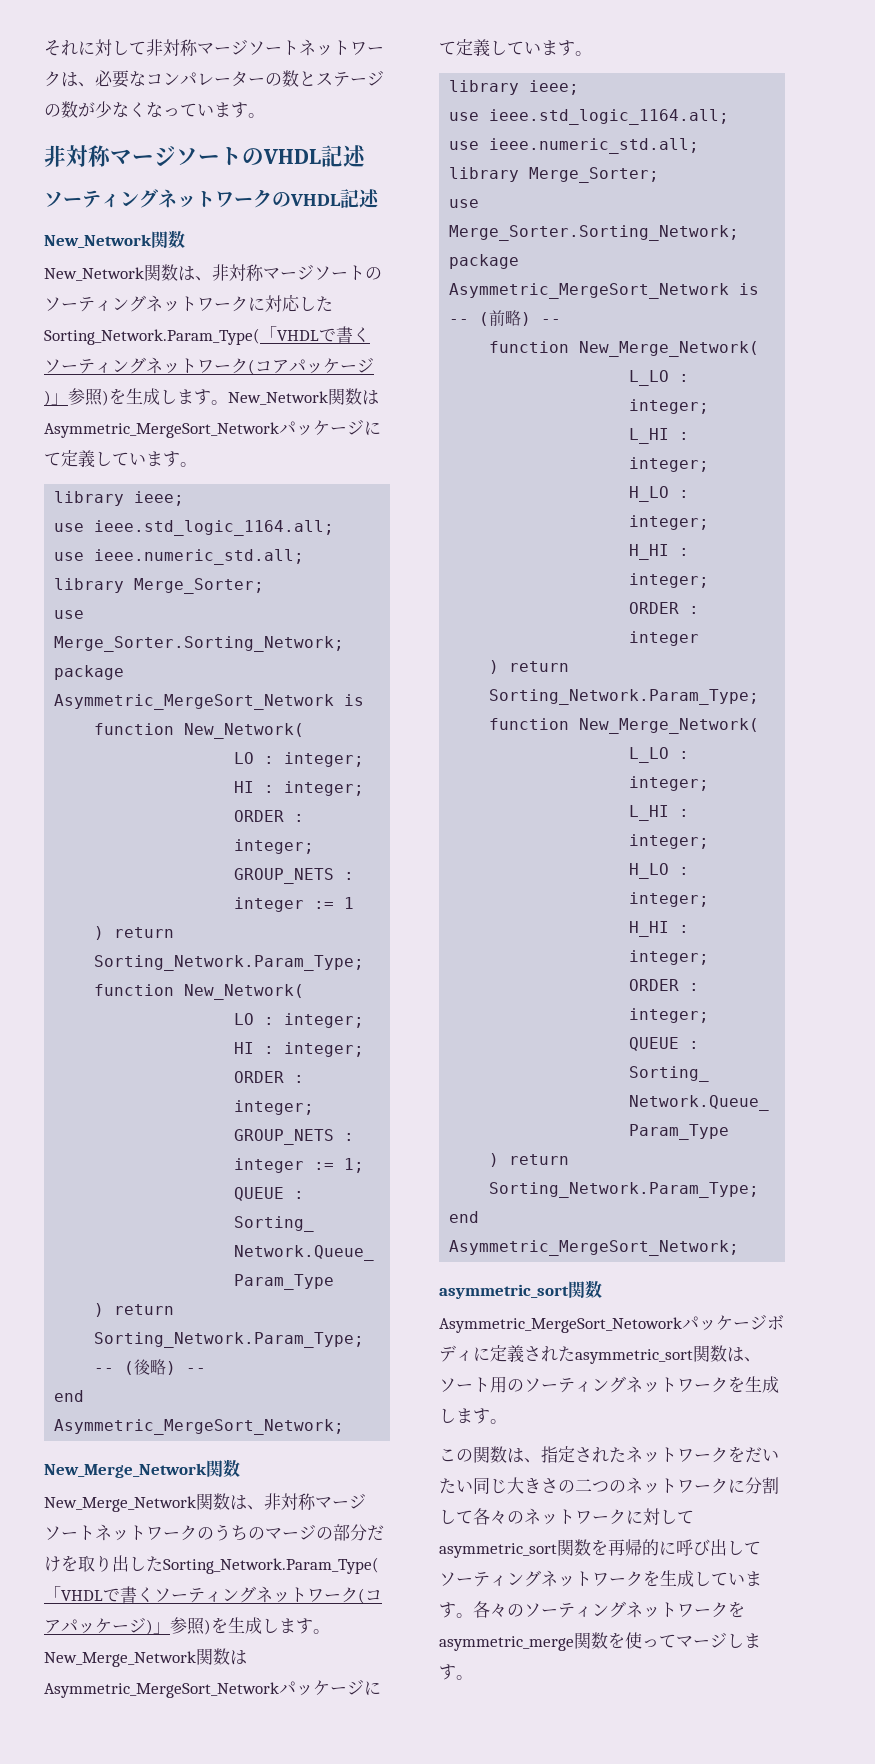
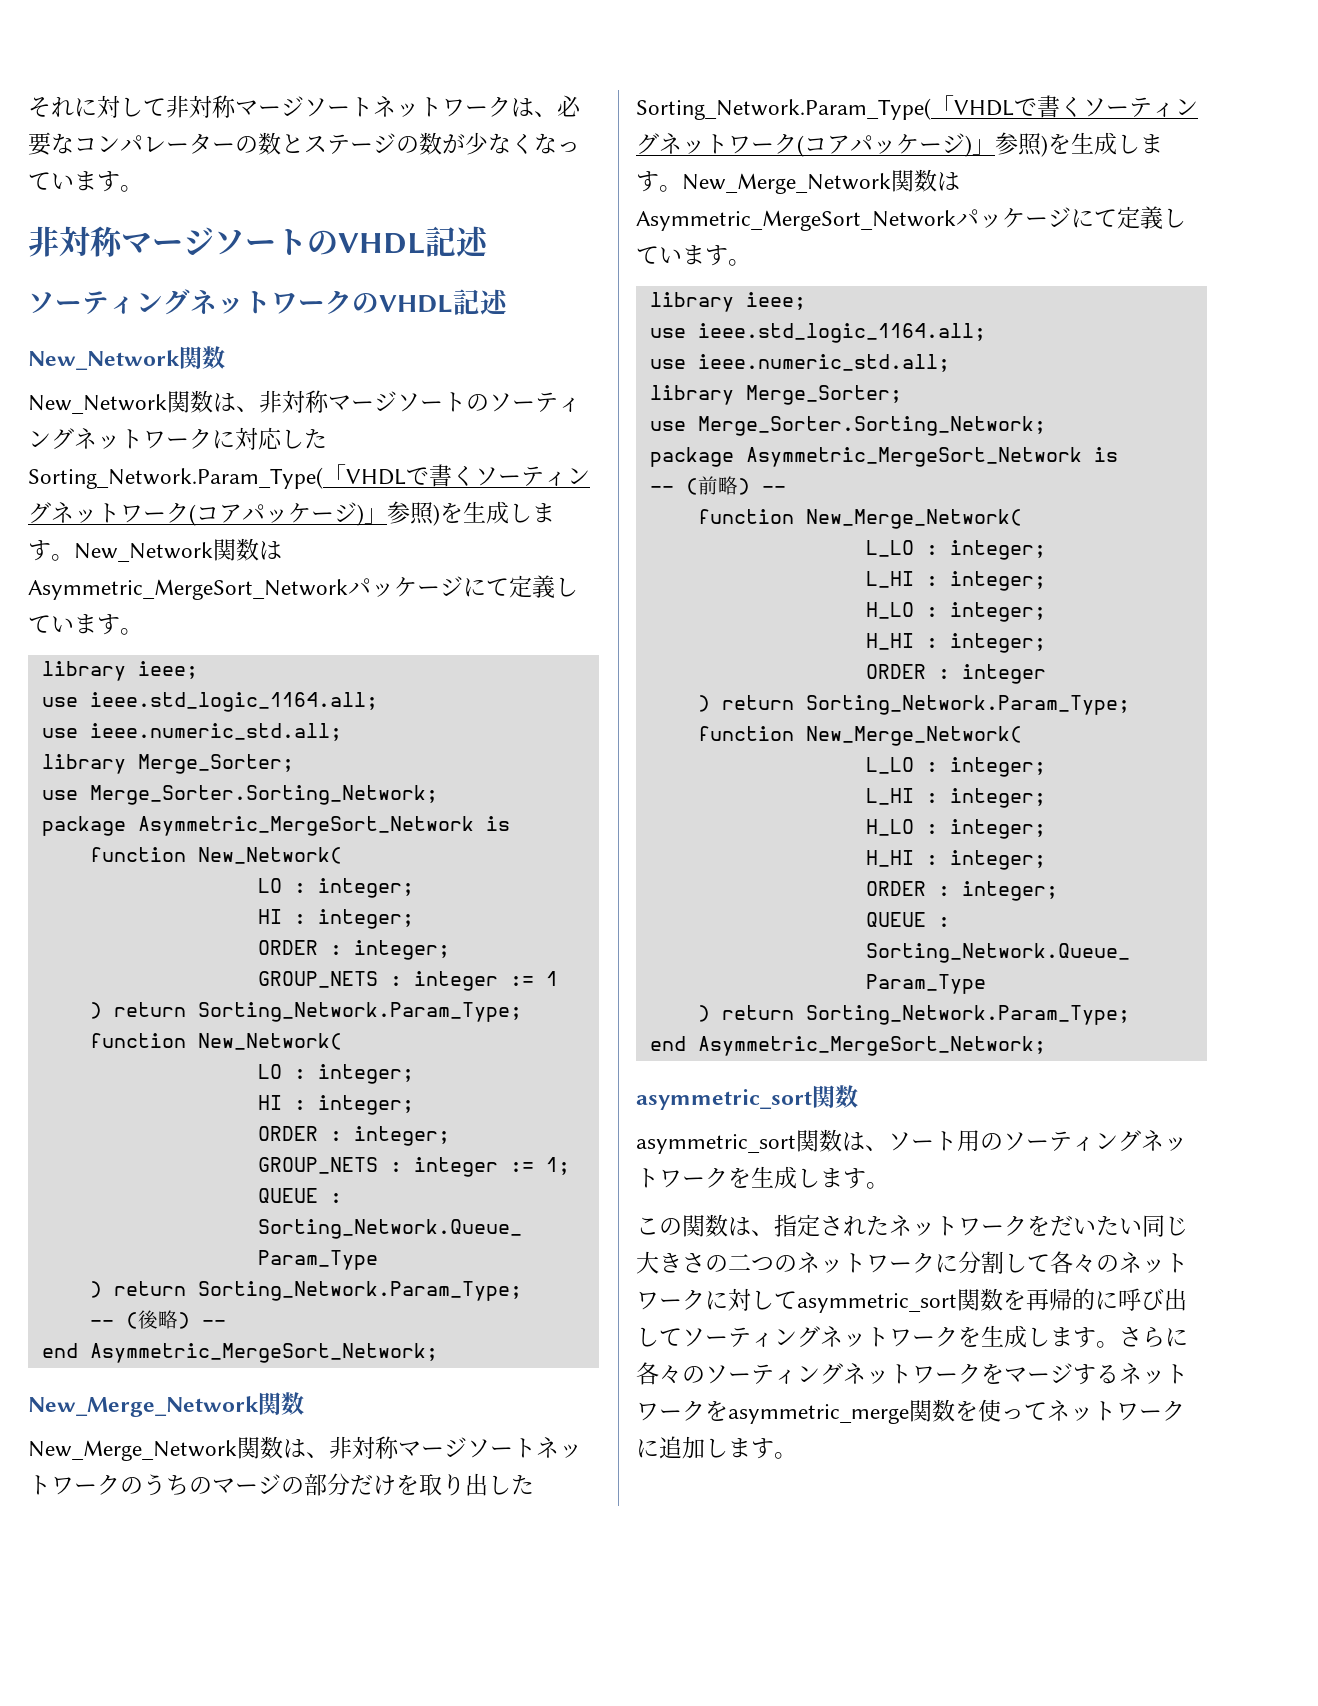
- Asymmetric_MergeSort_Netoworkパッケージボディに定義されたasymmetric_sort関数は、ソート用のソーティングネットワークを生成します。
+ asymmetric_sort関数は、ソート用のソーティングネットワークを生成します。
- この関数は、指定されたネットワークをだいたい同じ大きさの二つのネットワークに分割して各々のネットワークに対してasymmetric_sort関数を再帰的に呼び出してソーティングネットワークを生成しています。各々のソーティングネットワークをasymmetric_merge関数を使ってマージします。
+ この関数は、指定されたネットワークをだいたい同じ大きさの二つのネットワークに分割して各々のネットワークに対してasymmetric_sort関数を再帰的に呼び出してソーティングネットワークを生成します。さらに各々のソーティングネットワークをマージするネットワークをasymmetric_merge関数を使ってネットワークに追加します。

